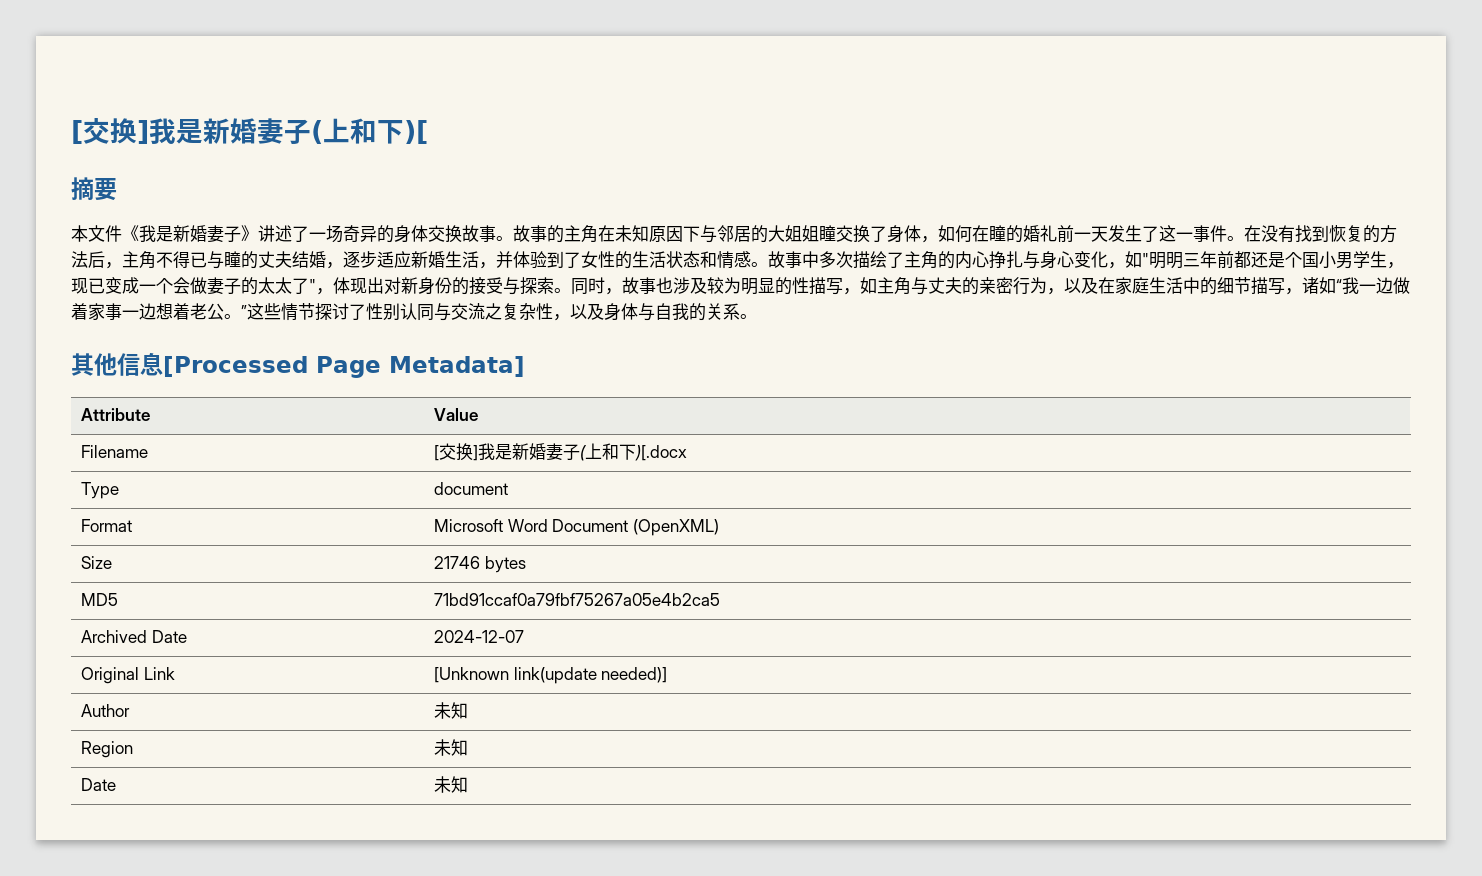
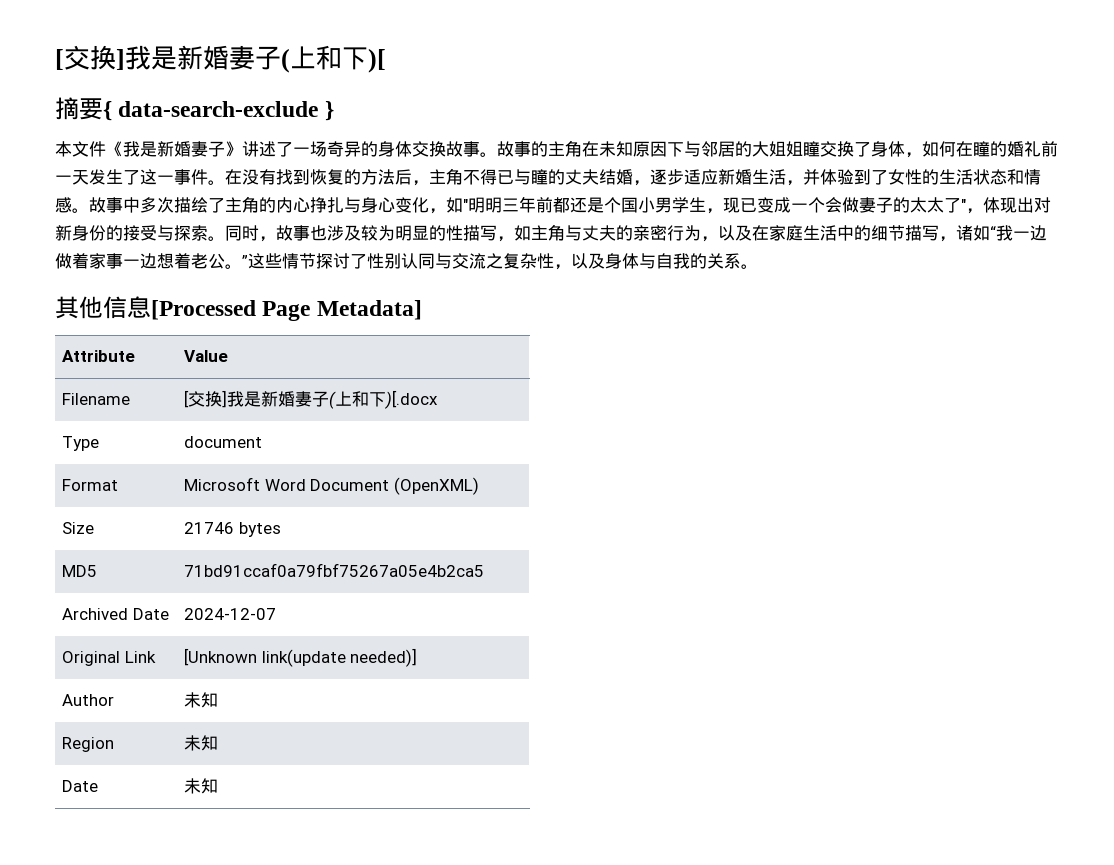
- 摘要
+ 摘要{ data-search-exclude }

